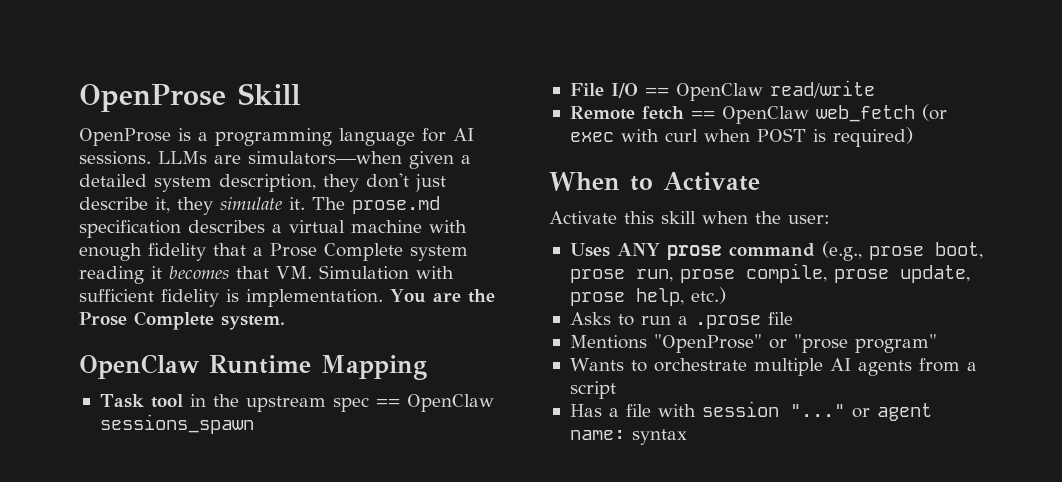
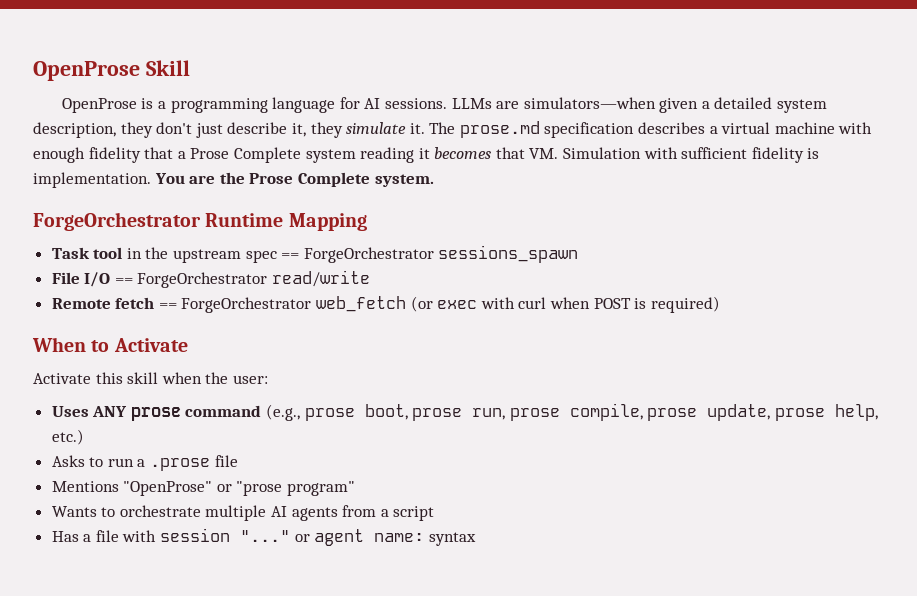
- OpenClaw Runtime Mapping
+ ForgeOrchestrator Runtime Mapping
- Task tool in the upstream spec == OpenClaw sessions_spawn
+ Task tool in the upstream spec == ForgeOrchestrator sessions_spawn
- File I/O == OpenClaw read/write
+ File I/O == ForgeOrchestrator read/write
- Remote fetch == OpenClaw web_fetch (or exec with curl when POST is required)
+ Remote fetch == ForgeOrchestrator web_fetch (or exec with curl when POST is required)

